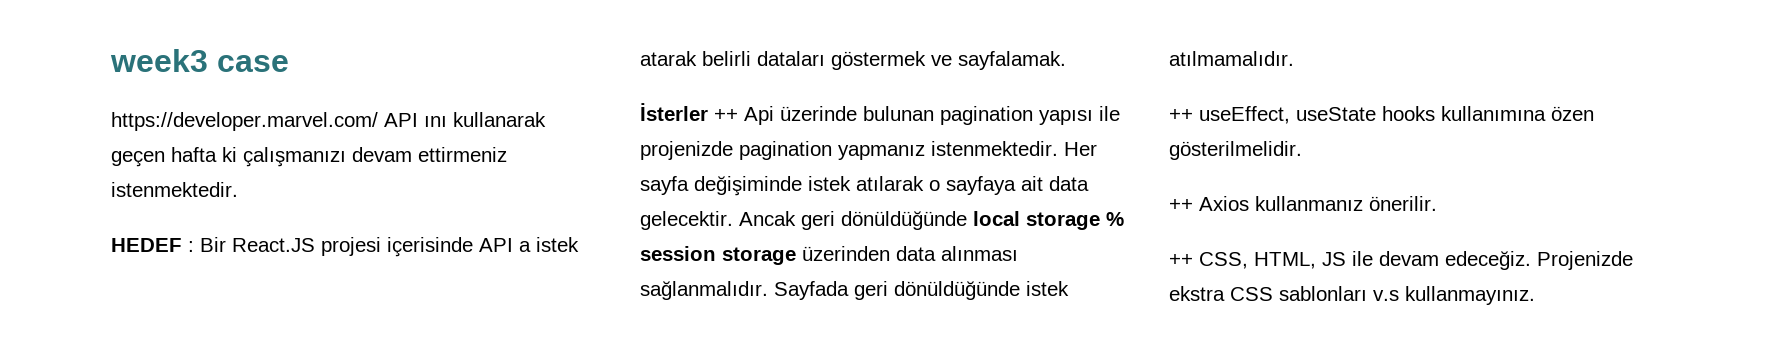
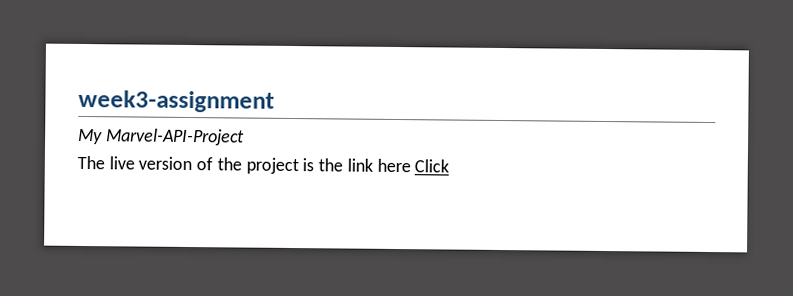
- week3 case
- https://developer.marvel.com/ API ını kullanarak geçen hafta ki çalışmanızı devam ettirmeniz istenmektedir.
- HEDEF : Bir React.JS projesi içerisinde API a istek atarak belirli dataları göstermek ve sayfalamak.
- İsterler ++ Api üzerinde bulunan pagination yapısı ile projenizde pagination yapmanız istenmektedir. Her sayfa değişiminde istek atılarak o sayfaya ait data gelecektir. Ancak geri dönüldüğünde local storage % session storage üzerinden data alınması sağlanmalıdır. Sayfada geri dönüldüğünde istek atılmamalıdır.
- ++ useEffect, useState hooks kullanımına özen gösterilmelidir.
- ++ Axios kullanmanız önerilir.
- ++ CSS, HTML, JS ile devam edeceğiz. Projenizde ekstra CSS sablonları v.s kullanmayınız.
+ week3-assignment
+ My Marvel-API-Project
+ The live version of the project is the link here Click

